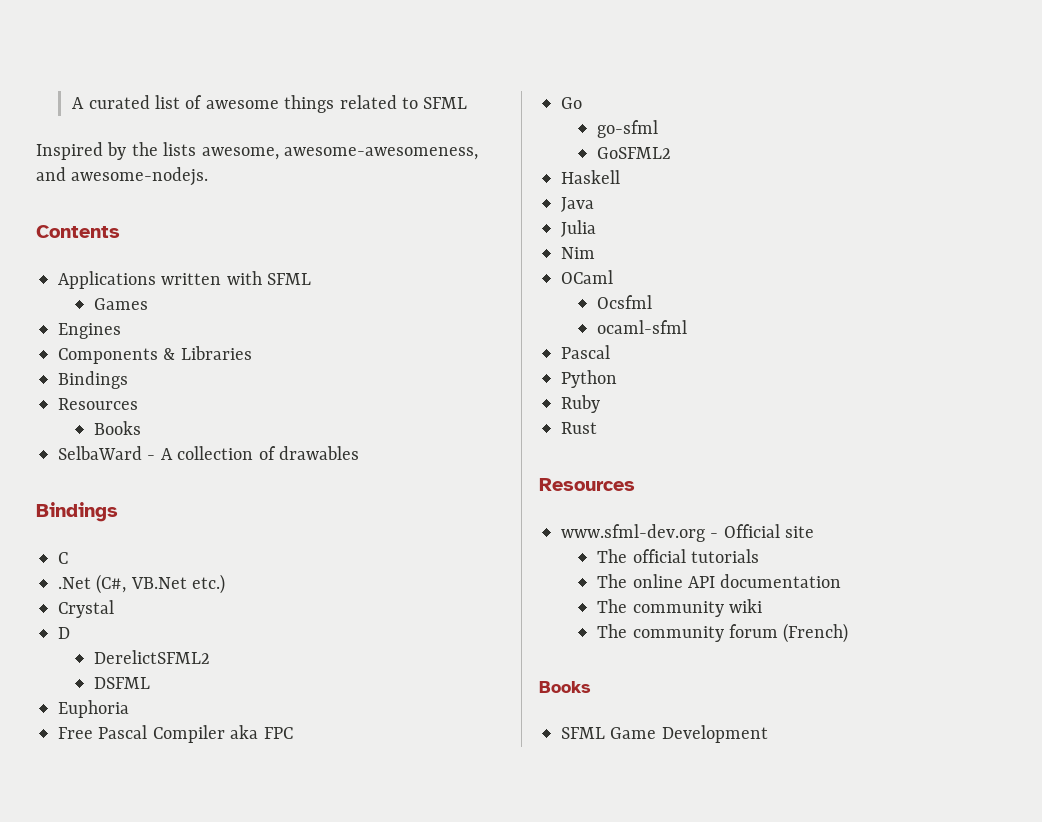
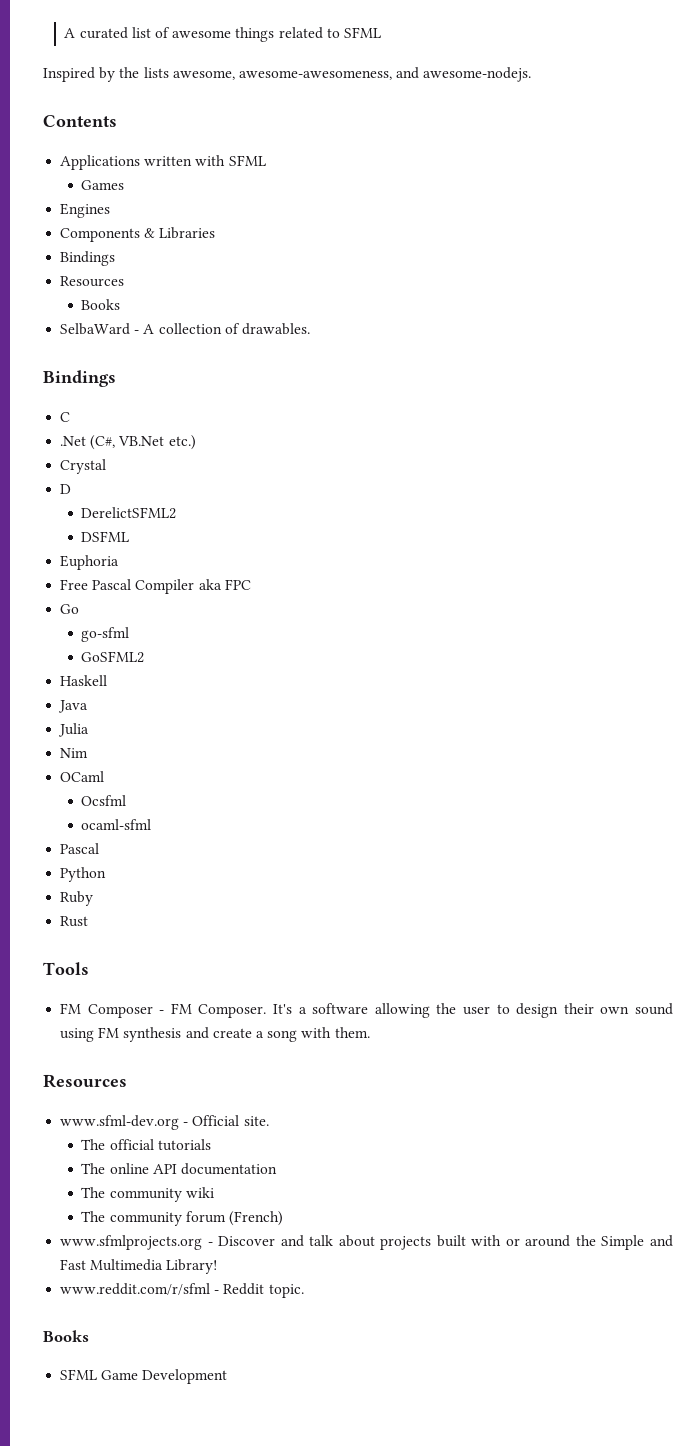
- SelbaWard - A collection of drawables
+ SelbaWard - A collection of drawables.
+ Tools
+ FM Composer - FM Composer. It's a software allowing the user to design their own sound using FM synthesis and create a song with them.
- www.sfml-dev.org - Official site
+ www.sfml-dev.org - Official site.
+ www.sfmlprojects.org - Discover and talk about projects built with or around the Simple and Fast Multimedia Library!
+ www.reddit.com/r/sfml - Reddit topic.

